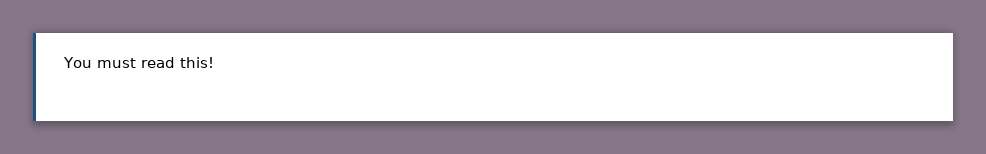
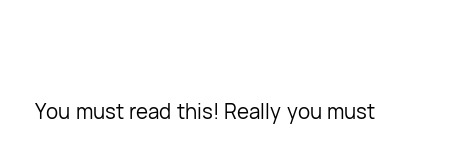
+ Really you must

